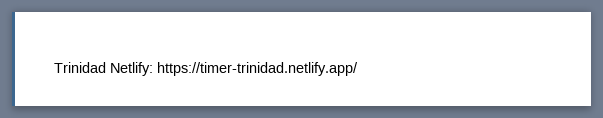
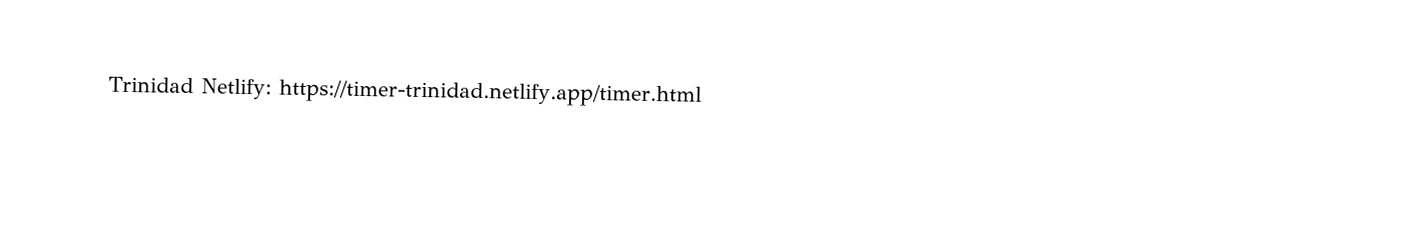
- Trinidad Netlify: https://timer-trinidad.netlify.app/
+ Trinidad Netlify: https://timer-trinidad.netlify.app/timer.html

